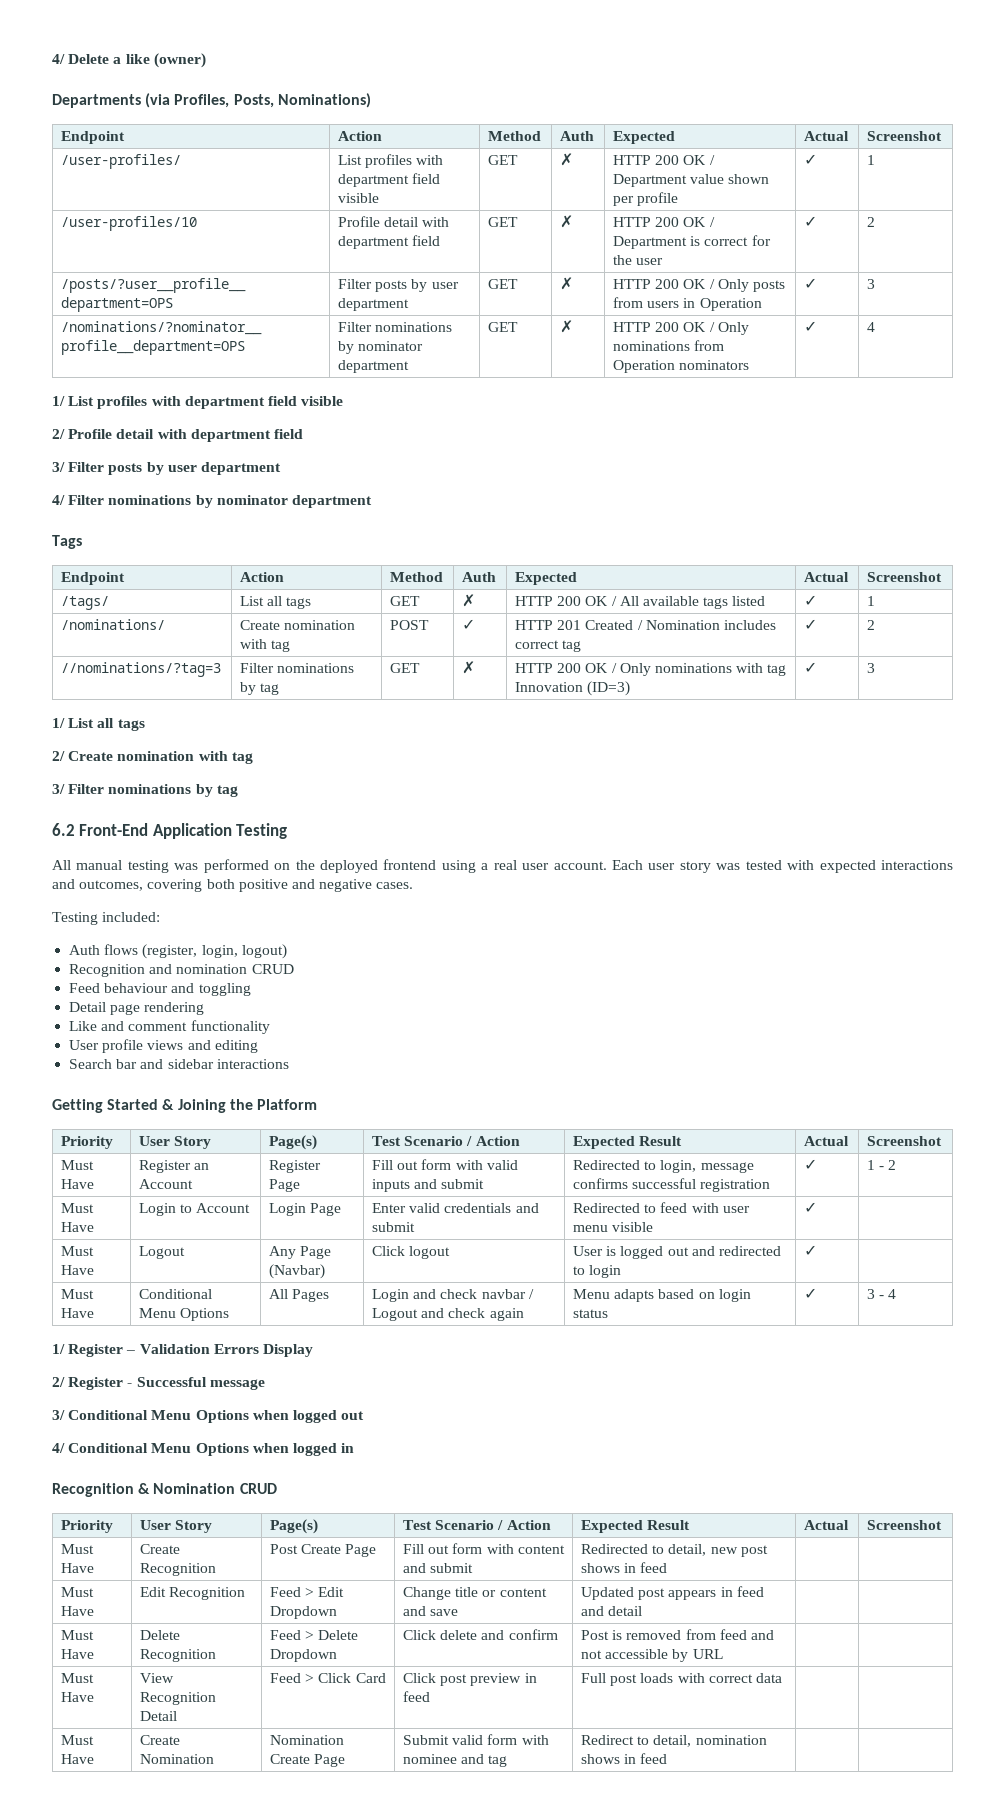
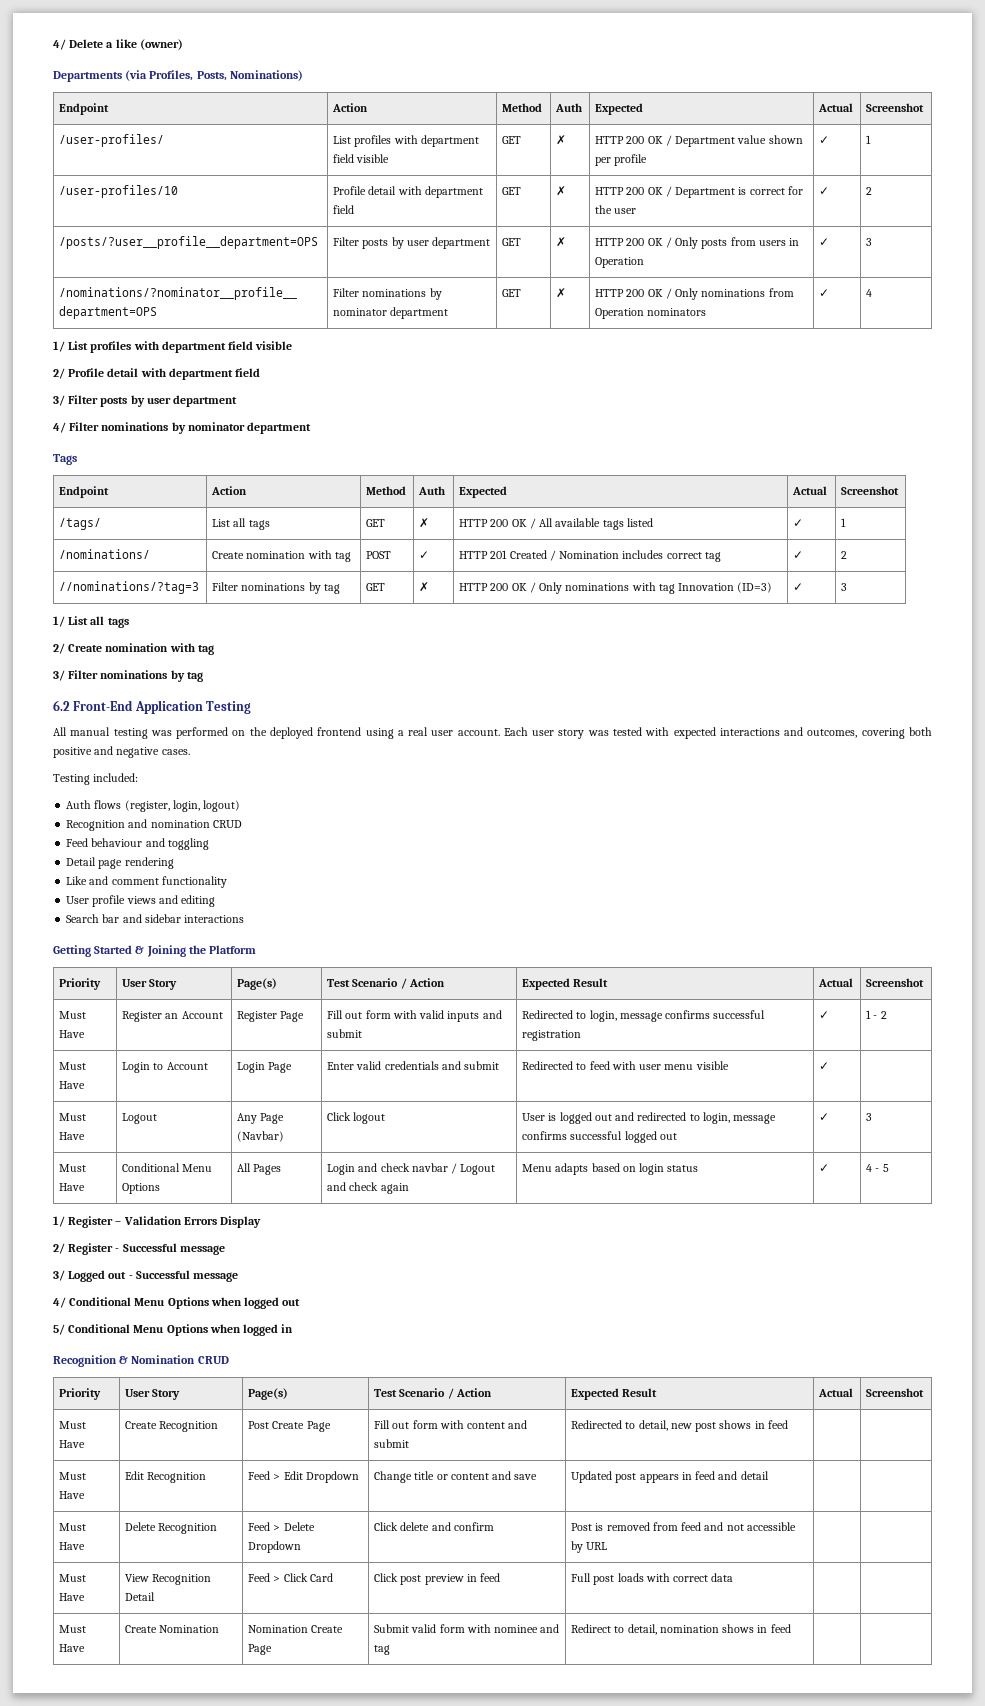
- Must Have | Logout | Any Page (Navbar) | Click logout | User is logged out and redirected to login | ✓ |
+ Must Have | Logout | Any Page (Navbar) | Click logout | User is logged out and redirected to login, message confirms successful logged out | ✓ | 3
- Must Have | Conditional Menu Options | All Pages | Login and check navbar / Logout and check again | Menu adapts based on login status | ✓ | 3 - 4
+ Must Have | Conditional Menu Options | All Pages | Login and check navbar / Logout and check again | Menu adapts based on login status | ✓ | 4 - 5
- 3/ Conditional Menu Options when logged out
+ 3/ Logged out - Successful message
+ 4/ Conditional Menu Options when logged out
- 4/ Conditional Menu Options when logged in
+ 5/ Conditional Menu Options when logged in

